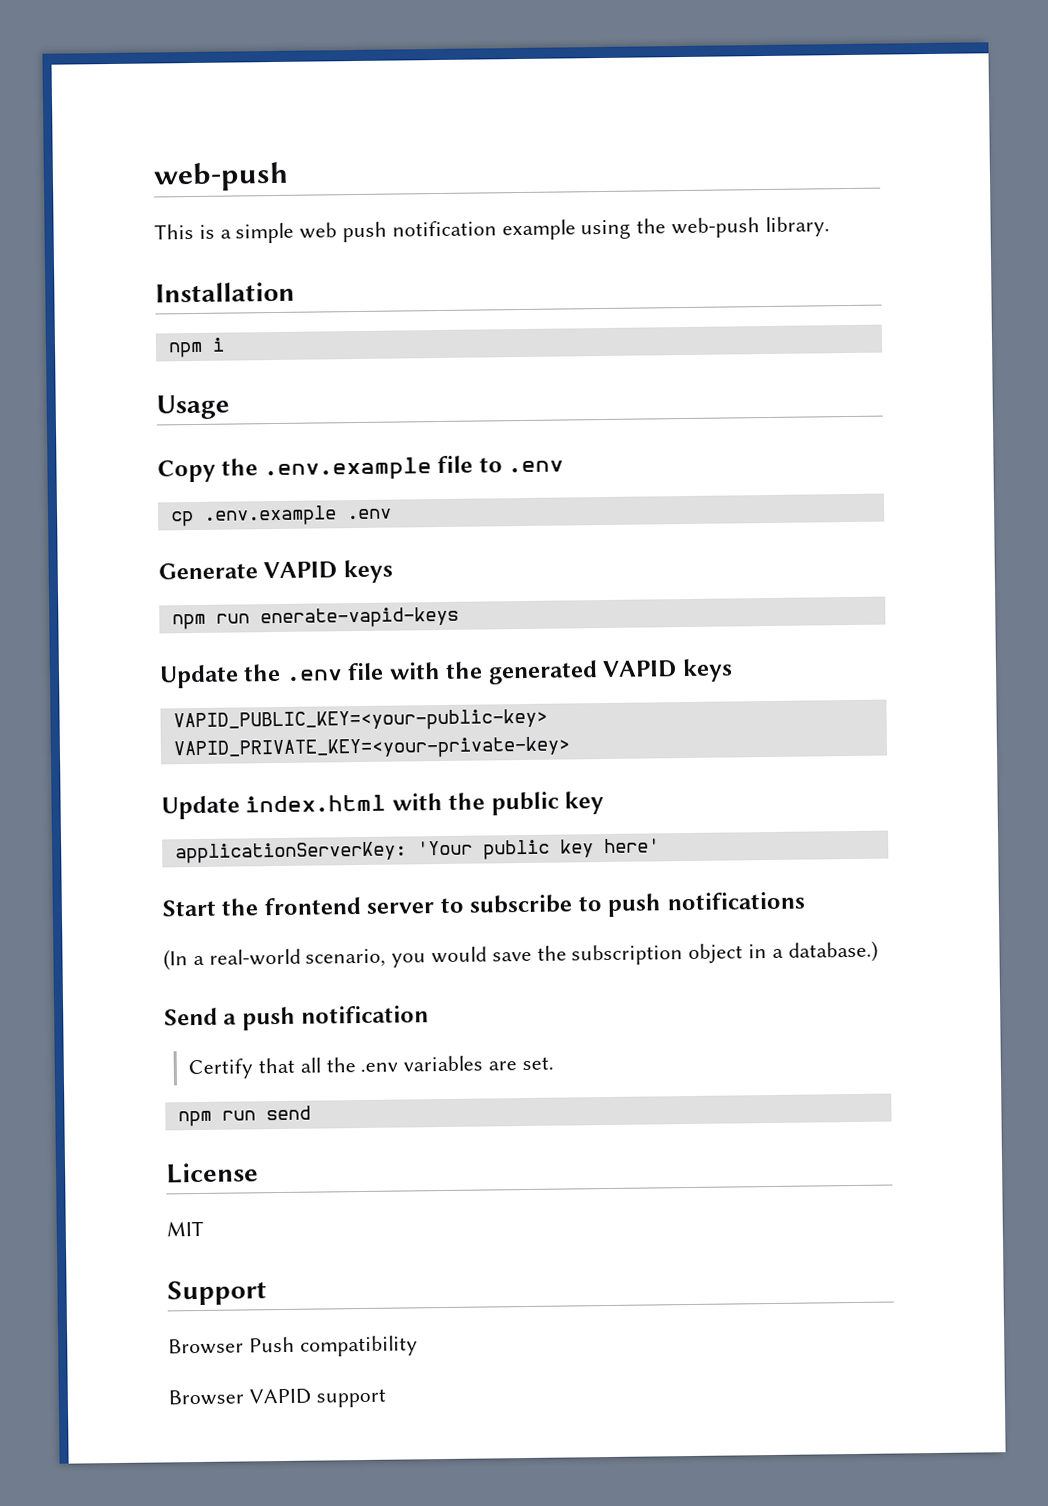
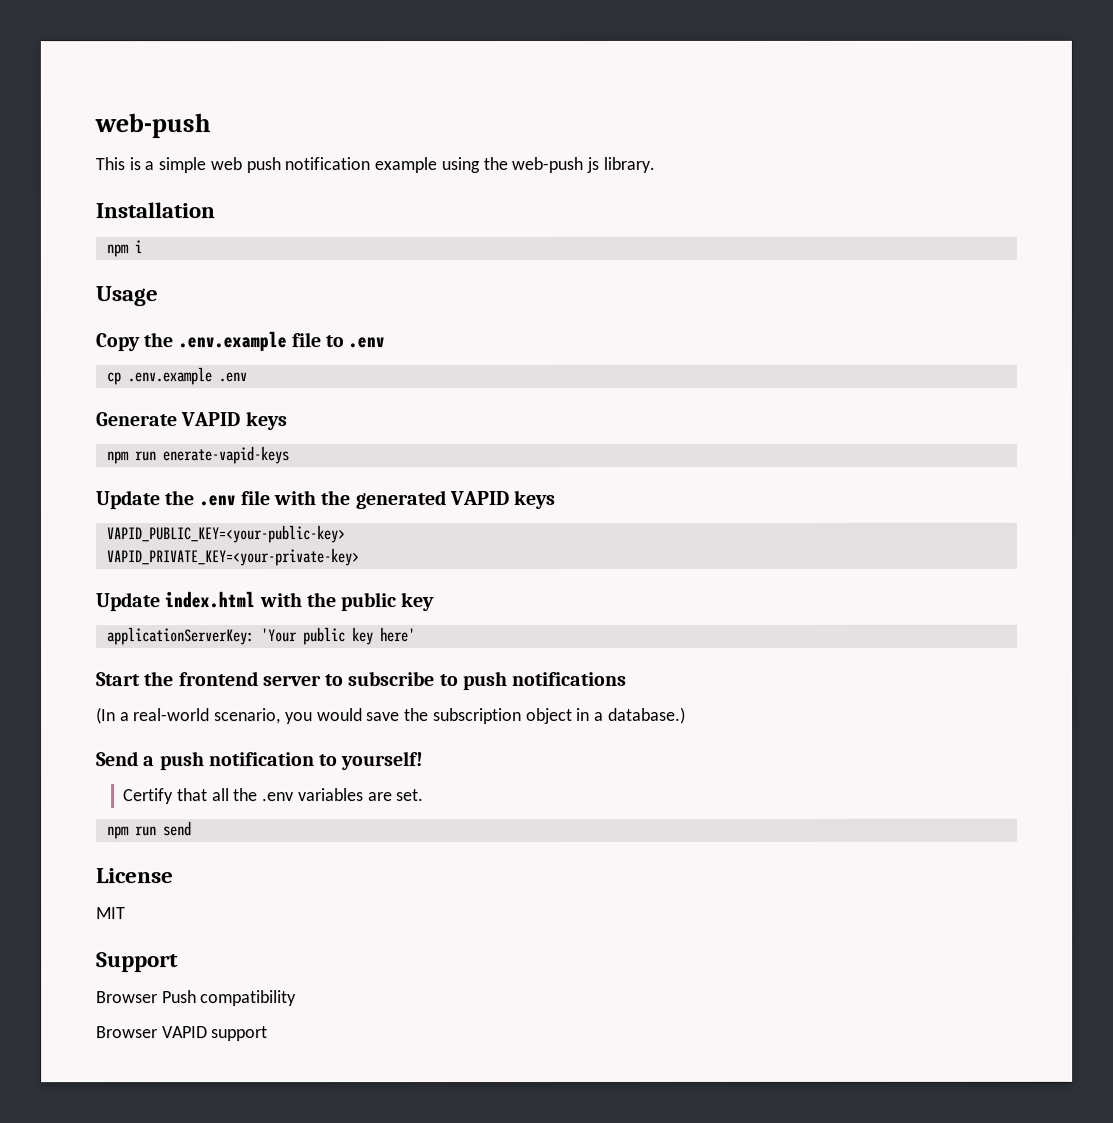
- This is a simple web push notification example using the web-push library.
+ This is a simple web push notification example using the web-push js library.
- Send a push notification
+ Send a push notification to yourself!

